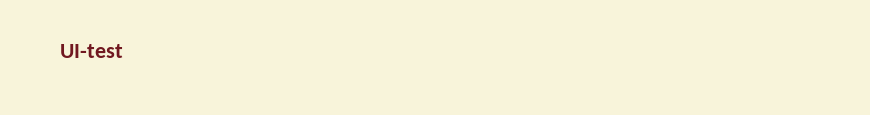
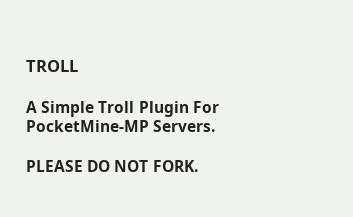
- UI-test
+ TROLL
+ A Simple Troll Plugin For PocketMine-MP Servers.
+ PLEASE DO NOT FORK.

